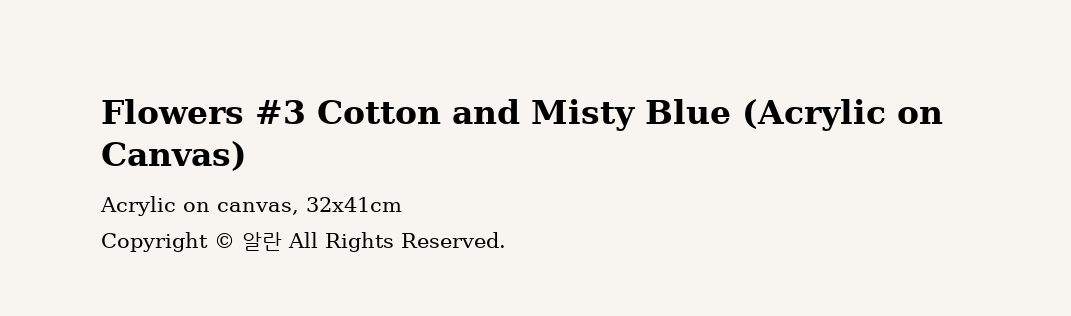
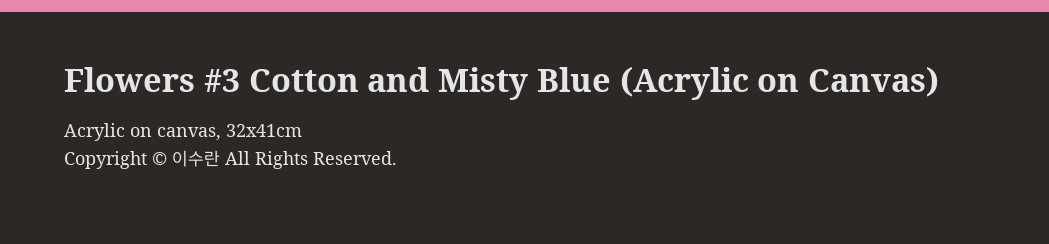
- Copyright © 알란 All Rights Reserved.
+ Copyright © 이수란 All Rights Reserved.

